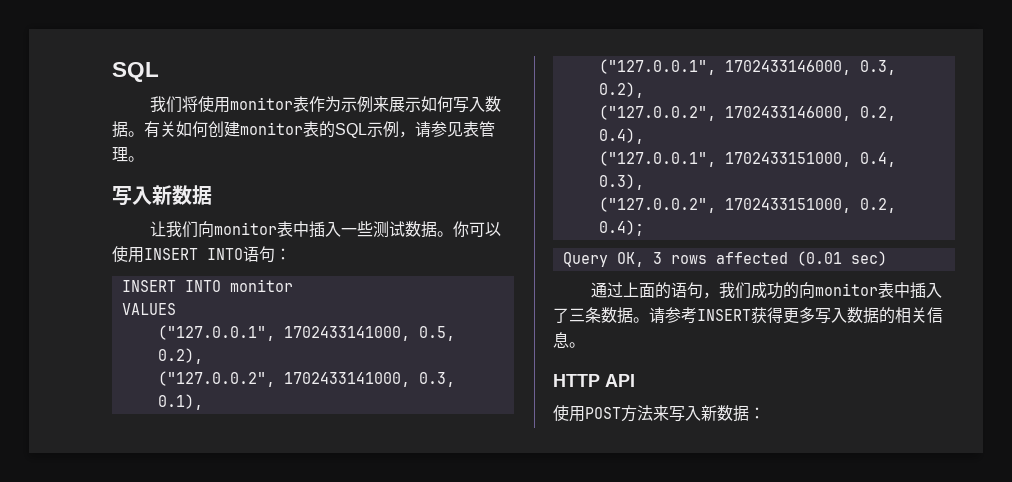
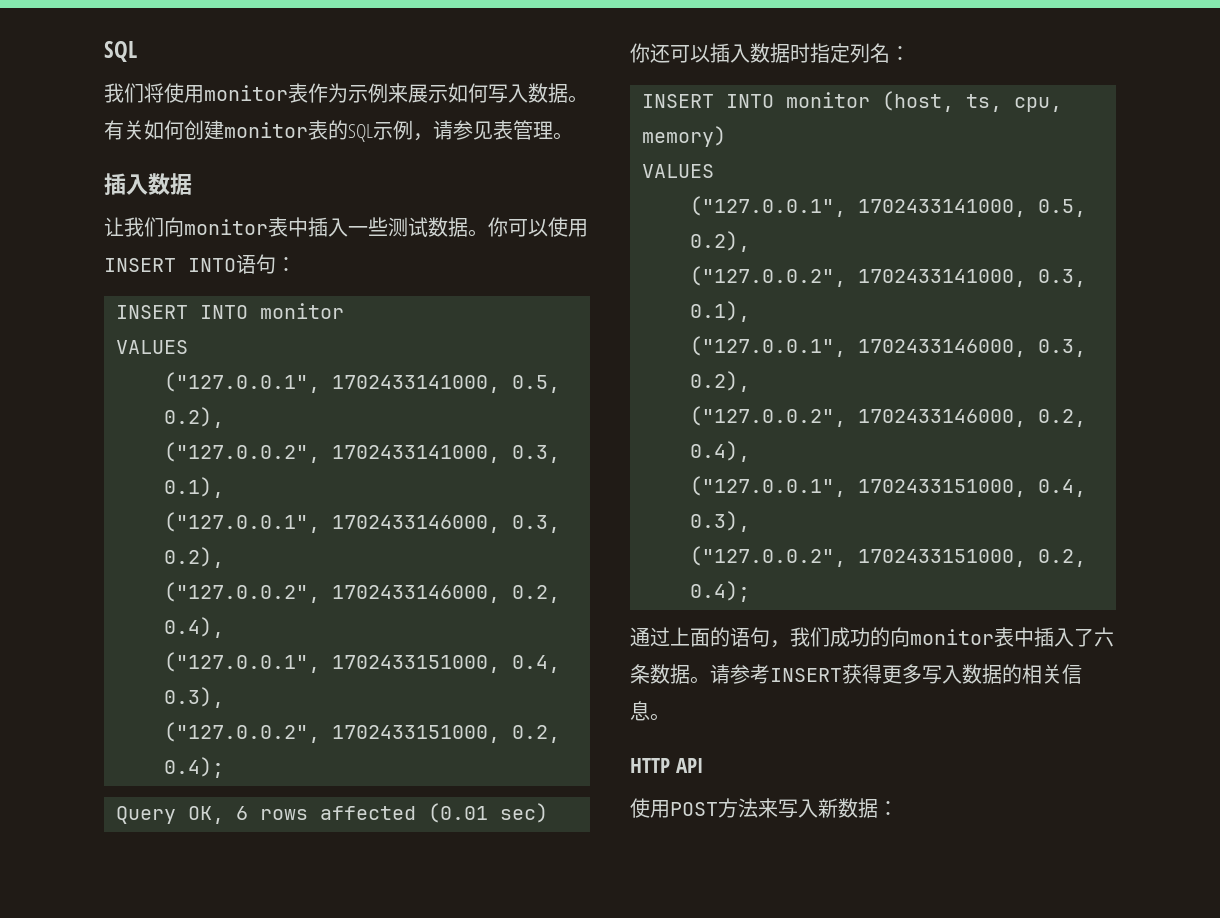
  有关如何创建monitor表的SQL示例，请参见表管理。
- 写入新数据
+ 插入数据
- Query OK, 3 rows affected (0.01 sec)
+ Query OK, 6 rows affected (0.01 sec)
+ 你还可以插入数据时指定列名：
+ INSERT INTO monitor (host, ts, cpu, memory)
+ VALUES
+ ("127.0.0.1", 1702433141000, 0.5, 0.2),
+ ("127.0.0.2", 1702433141000, 0.3, 0.1),
+ ("127.0.0.1", 1702433146000, 0.3, 0.2),
+ ("127.0.0.2", 1702433146000, 0.2, 0.4),
+ ("127.0.0.1", 1702433151000, 0.4, 0.3),
+ ("127.0.0.2", 1702433151000, 0.2, 0.4);
- 通过上面的语句，我们成功的向monitor表中插入了三条数据。
+ 通过上面的语句，我们成功的向monitor表中插入了六条数据。

